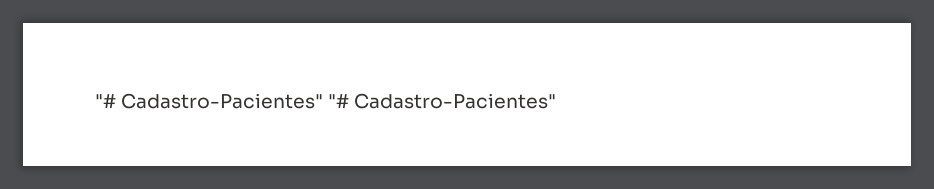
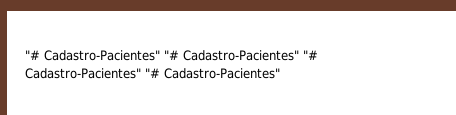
- "# Cadastro-Pacientes" "# Cadastro-Pacientes"
+ "# Cadastro-Pacientes" "# Cadastro-Pacientes" "# Cadastro-Pacientes" "# Cadastro-Pacientes"

